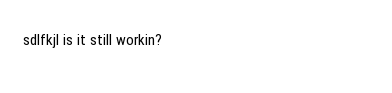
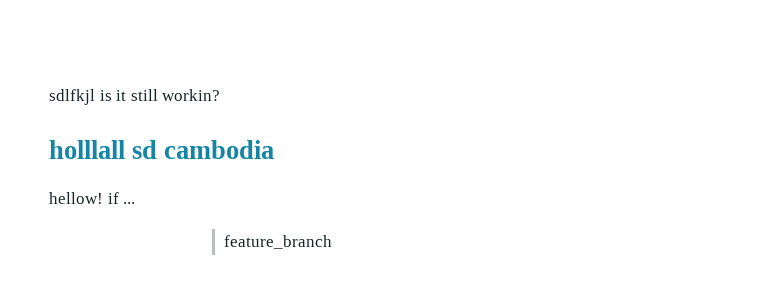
+ holllall sd cambodia
+ hellow! if ...
+ feature_branch

